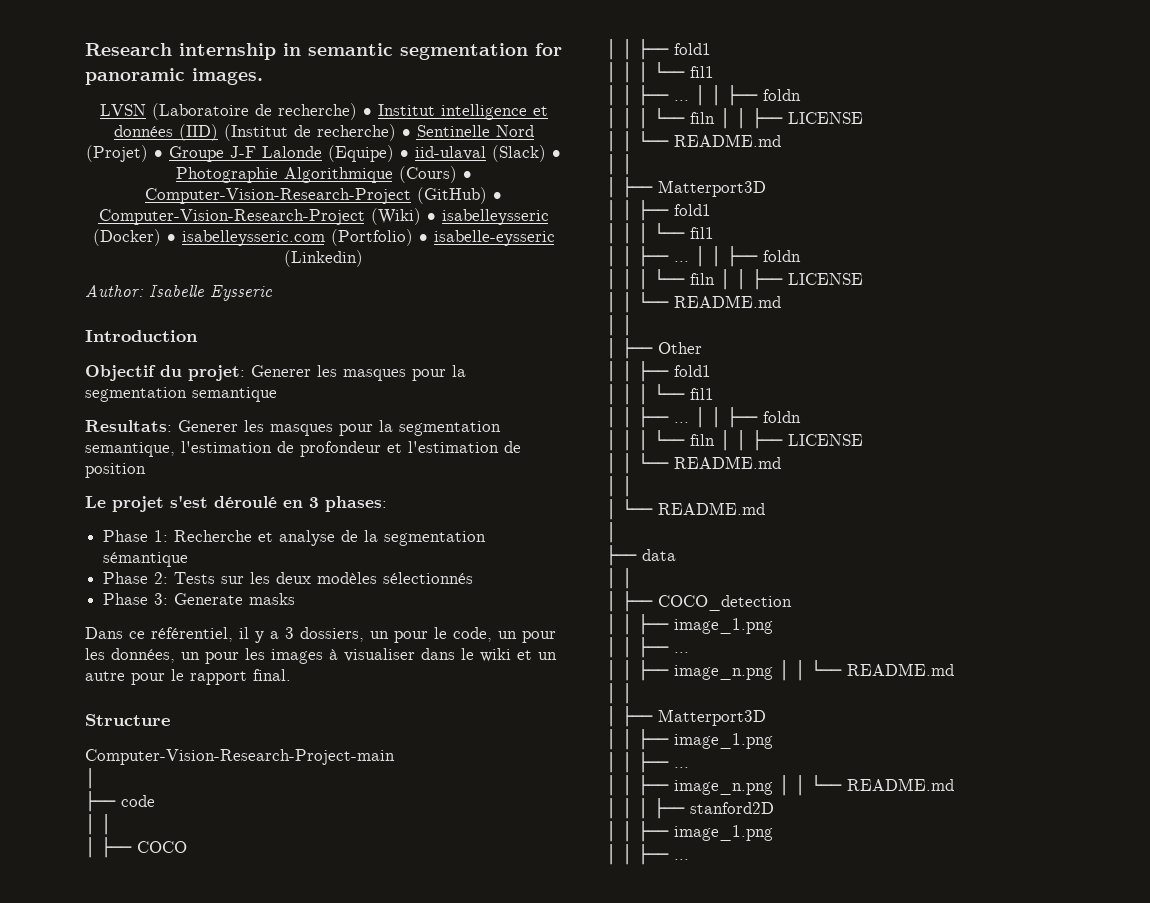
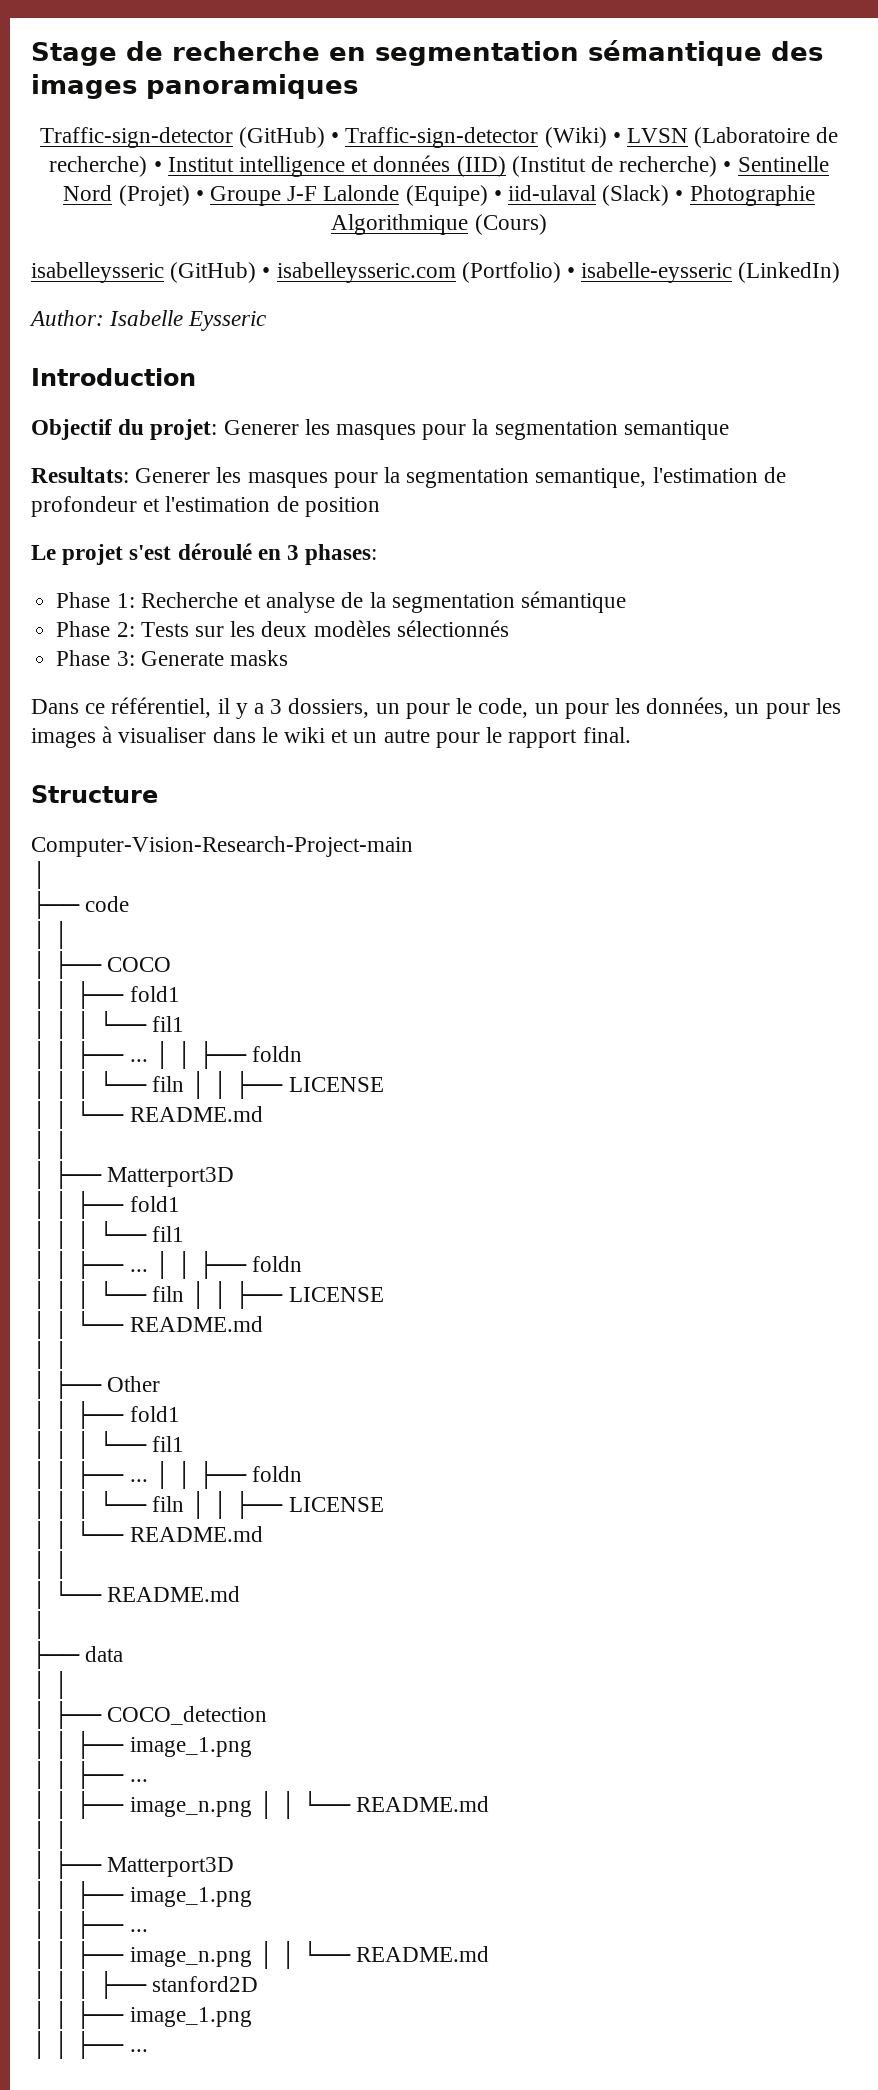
- Research internship in semantic segmentation for panoramic images.
- LVSN (Laboratoire de recherche) • Institut intelligence et données (IID) (Institut de recherche) • Sentinelle Nord (Projet) • Groupe J-F Lalonde (Equipe) • iid-ulaval (Slack) • Photographie Algorithmique (Cours) • Computer-Vision-Research-Project (GitHub) • Computer-Vision-Research-Project (Wiki) • isabelleysseric (Docker) • isabelleysseric.com (Portfolio) • isabelle-eysseric (Linkedin)
+ Stage de recherche en segmentation sémantique des images panoramiques
+ Traffic-sign-detector (GitHub) • Traffic-sign-detector (Wiki) • LVSN (Laboratoire de recherche) • Institut intelligence et données (IID) (Institut de recherche) • Sentinelle Nord (Projet) • Groupe J-F Lalonde (Equipe) • iid-ulaval (Slack) • Photographie Algorithmique (Cours)
+ isabelleysseric (GitHub) • isabelleysseric.com (Portfolio) • isabelle-eysseric (LinkedIn)

